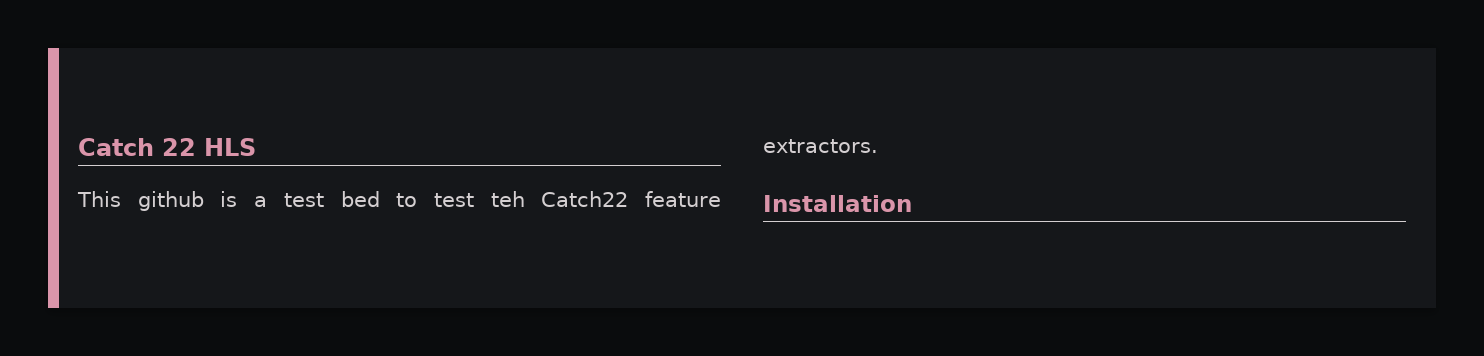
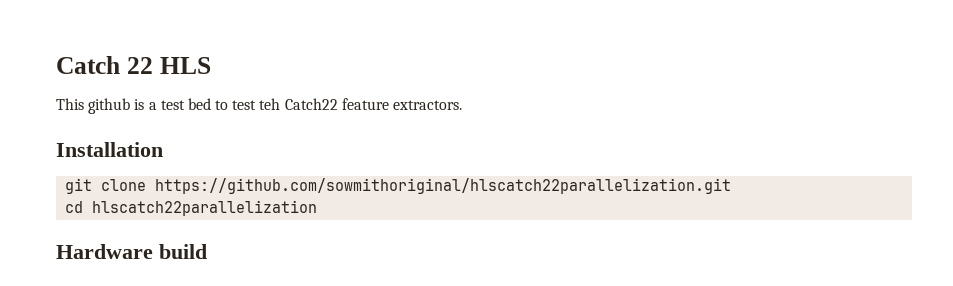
+ git clone https://github.com/sowmithoriginal/hlscatch22parallelization.git
+ cd hlscatch22parallelization
+ Hardware build

